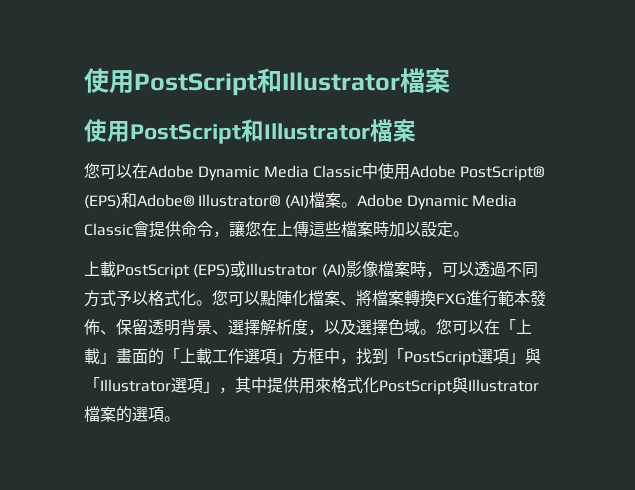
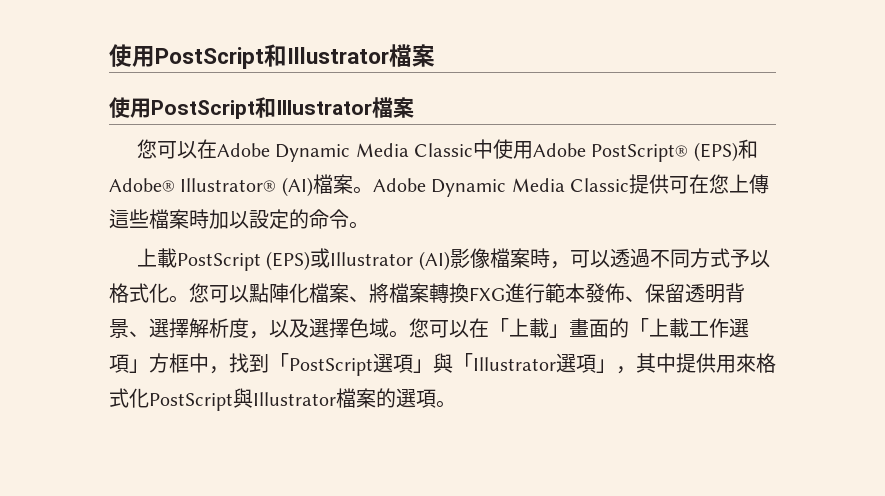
- Adobe Dynamic Media Classic會提供命令，讓您在上傳這些檔案時加以設定。
+ Adobe Dynamic Media Classic提供可在您上傳這些檔案時加以設定的命令。

